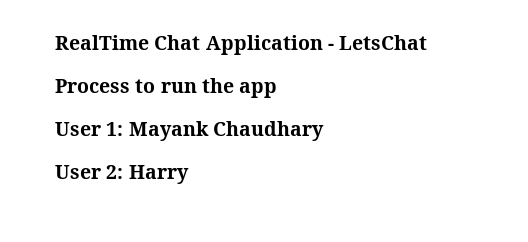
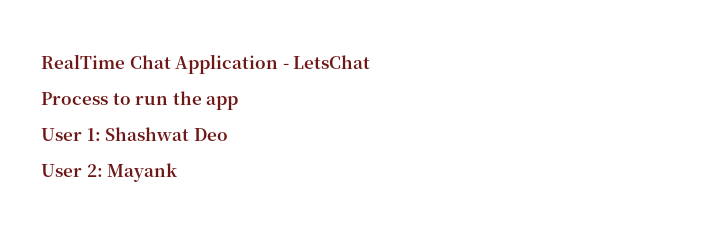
- User 1: Mayank Chaudhary
+ User 1: Shashwat Deo
- User 2: Harry
+ User 2: Mayank

